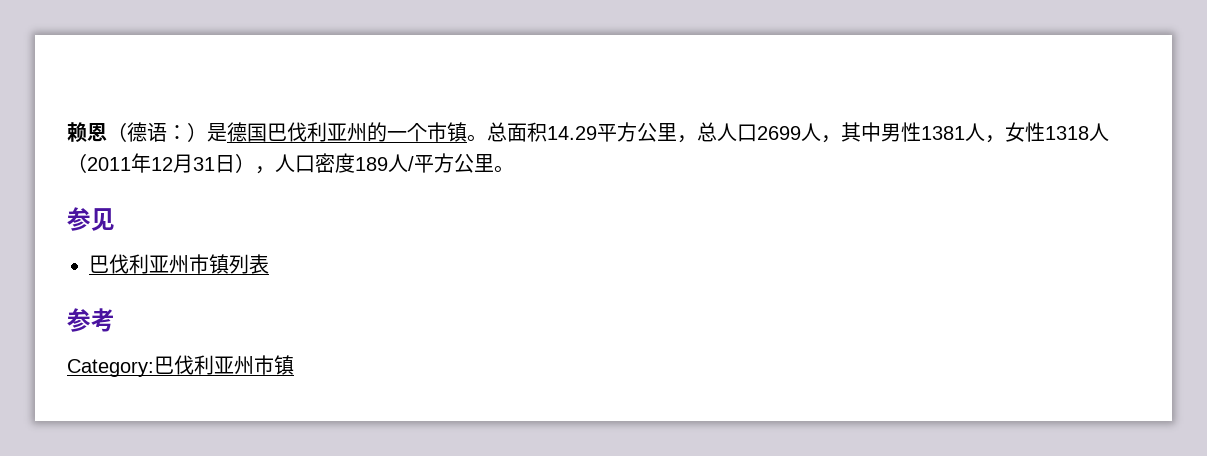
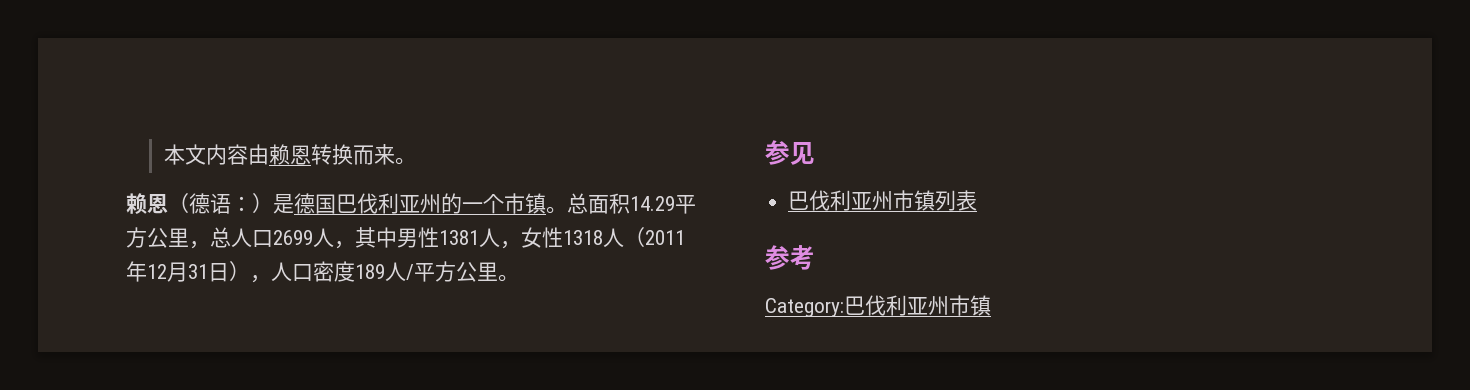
+ 本文内容由赖恩转换而来。

